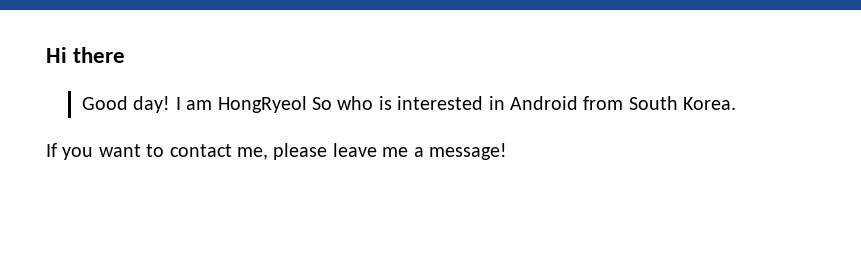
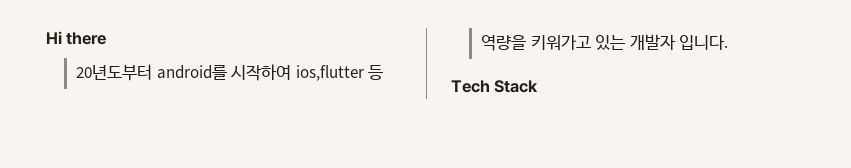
- Good day! I am HongRyeol So who is interested in Android from South Korea.
- If you want to contact me, please leave me a message!
+ 20년도부터 android를 시작하여 ios,flutter 등 역량을 키워가고 있는 개발자 입니다.
+ Tech Stack

